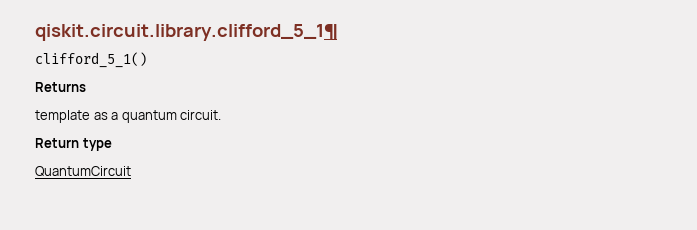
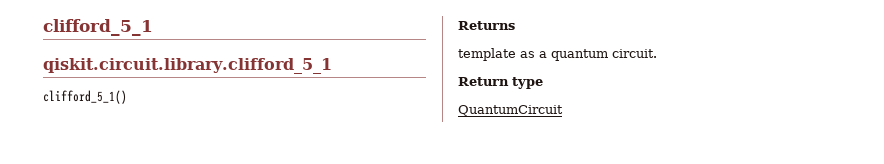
- qiskit.circuit.library.clifford_5_1¶
+ clifford_5_1
+ qiskit.circuit.library.clifford_5_1

